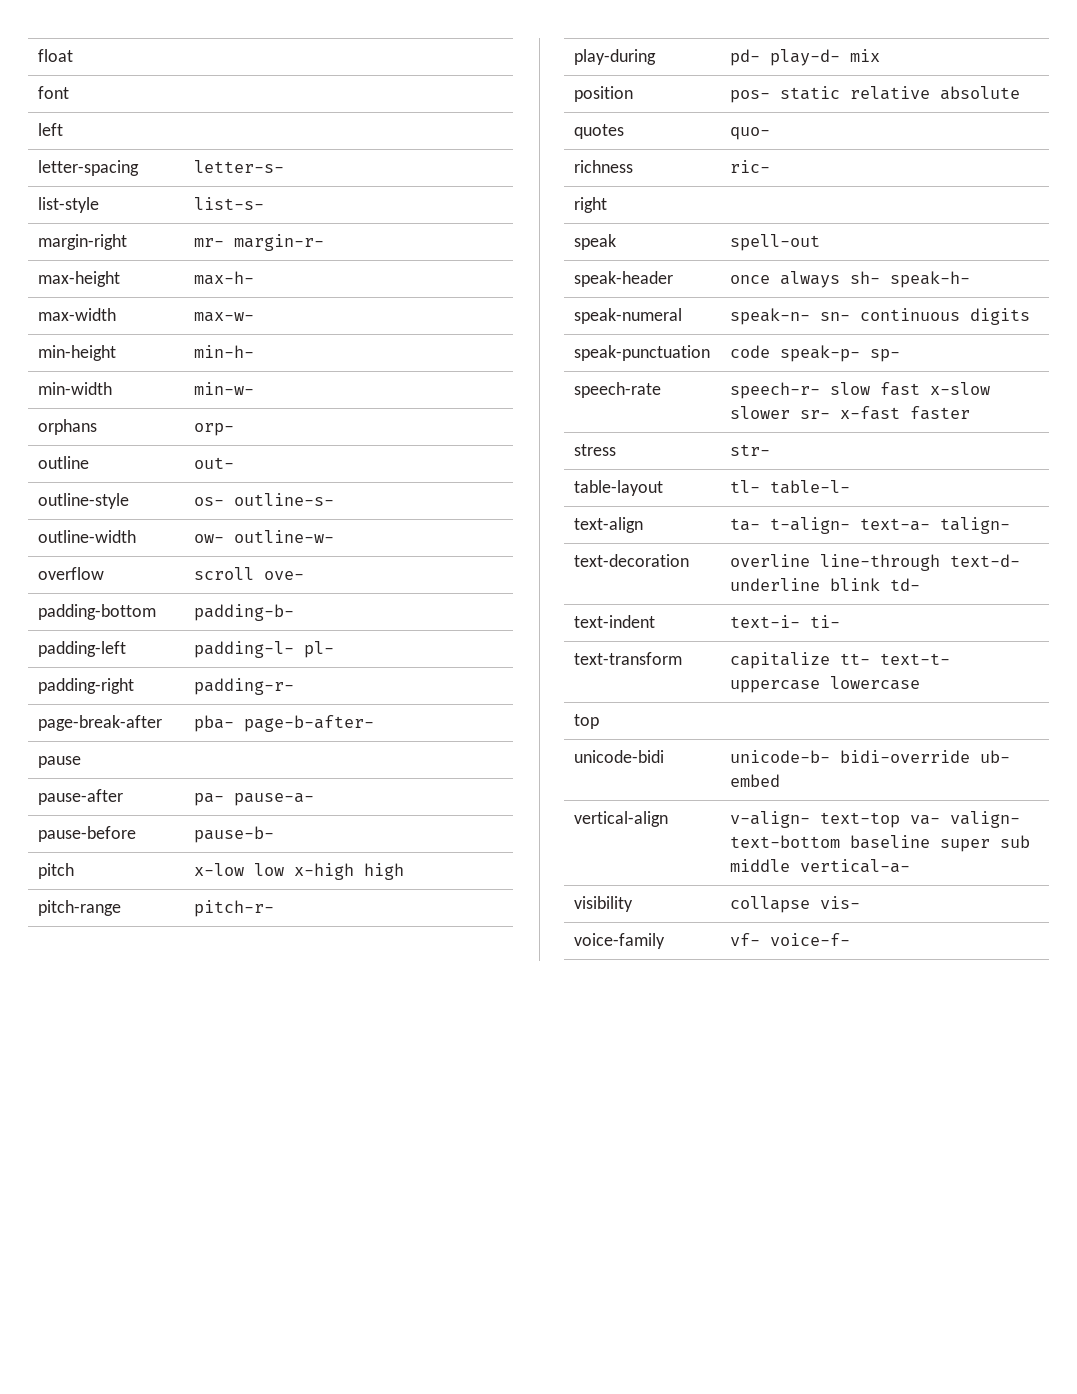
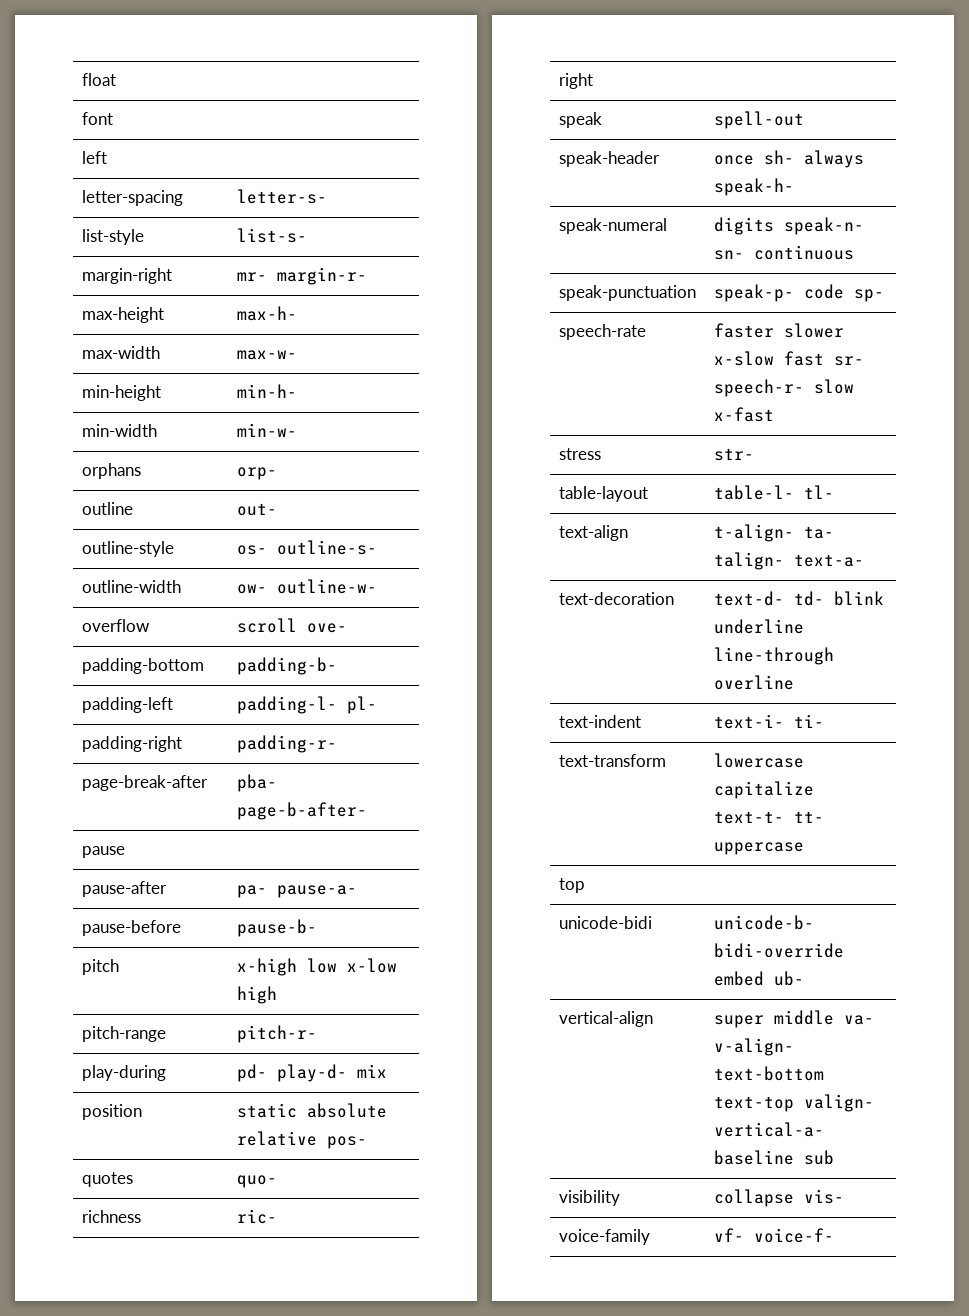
- pitch | x-low low x-high high
+ pitch | x-high low x-low high
- position | pos- static relative absolute
+ position | static absolute relative pos-
- speak-header | once always sh- speak-h-
+ speak-header | once sh- always speak-h-
- speak-numeral | speak-n- sn- continuous digits
+ speak-numeral | digits speak-n- sn- continuous
- speak-punctuation | code speak-p- sp-
+ speak-punctuation | speak-p- code sp-
- speech-rate | speech-r- slow fast x-slow slower sr- x-fast faster
+ speech-rate | faster slower x-slow fast sr- speech-r- slow x-fast
- table-layout | tl- table-l-
+ table-layout | table-l- tl-
- text-align | ta- t-align- text-a- talign-
+ text-align | t-align- ta- talign- text-a-
- text-decoration | overline line-through text-d- underline blink td-
+ text-decoration | text-d- td- blink underline line-through overline
- text-transform | capitalize tt- text-t- uppercase lowercase
+ text-transform | lowercase capitalize text-t- tt- uppercase
- unicode-bidi | unicode-b- bidi-override ub- embed
+ unicode-bidi | unicode-b- bidi-override embed ub-
- vertical-align | v-align- text-top va- valign- text-bottom baseline super sub middle vertical-a-
+ vertical-align | super middle va- v-align- text-bottom text-top valign- vertical-a- baseline sub

